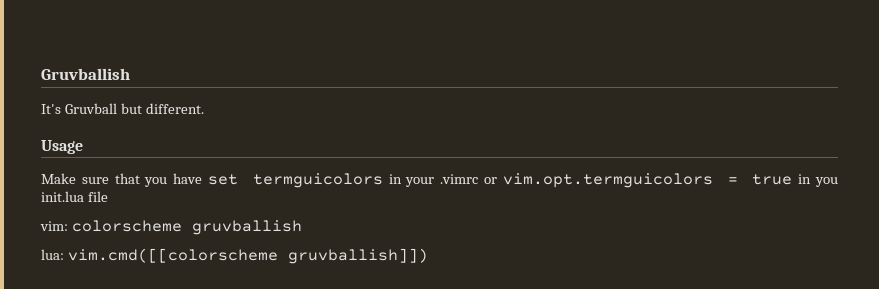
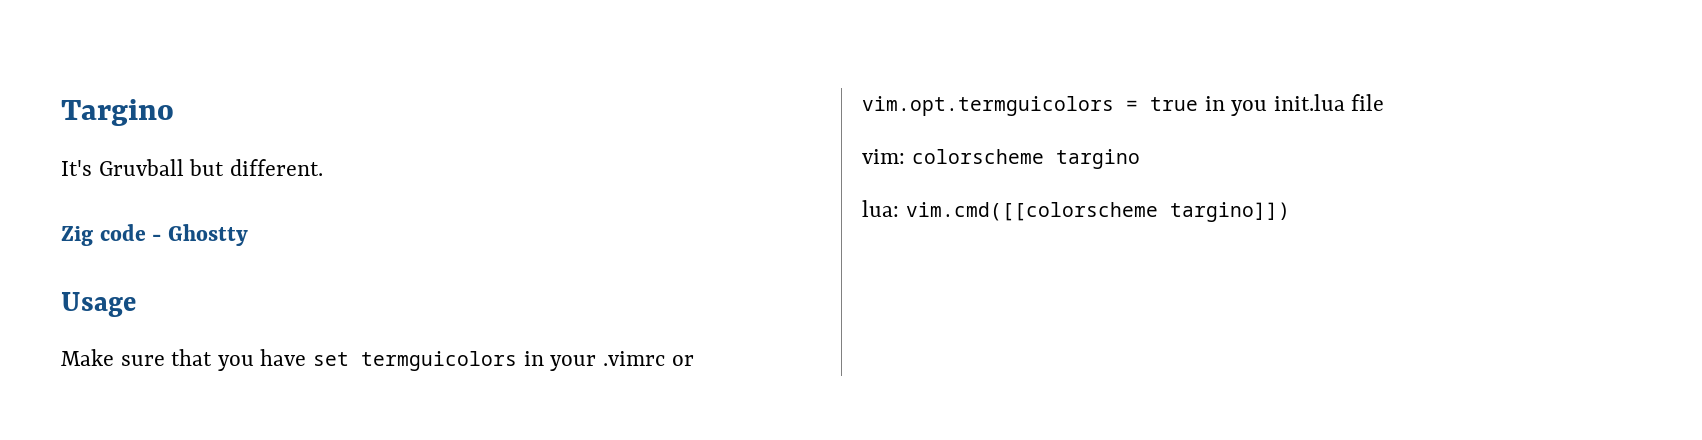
- Gruvballish
+ Targino
+ Zig code - Ghostty
- vim: colorscheme gruvballish
+ vim: colorscheme targino
- lua: vim.cmd([[colorscheme gruvballish]])
+ lua: vim.cmd([[colorscheme targino]])

